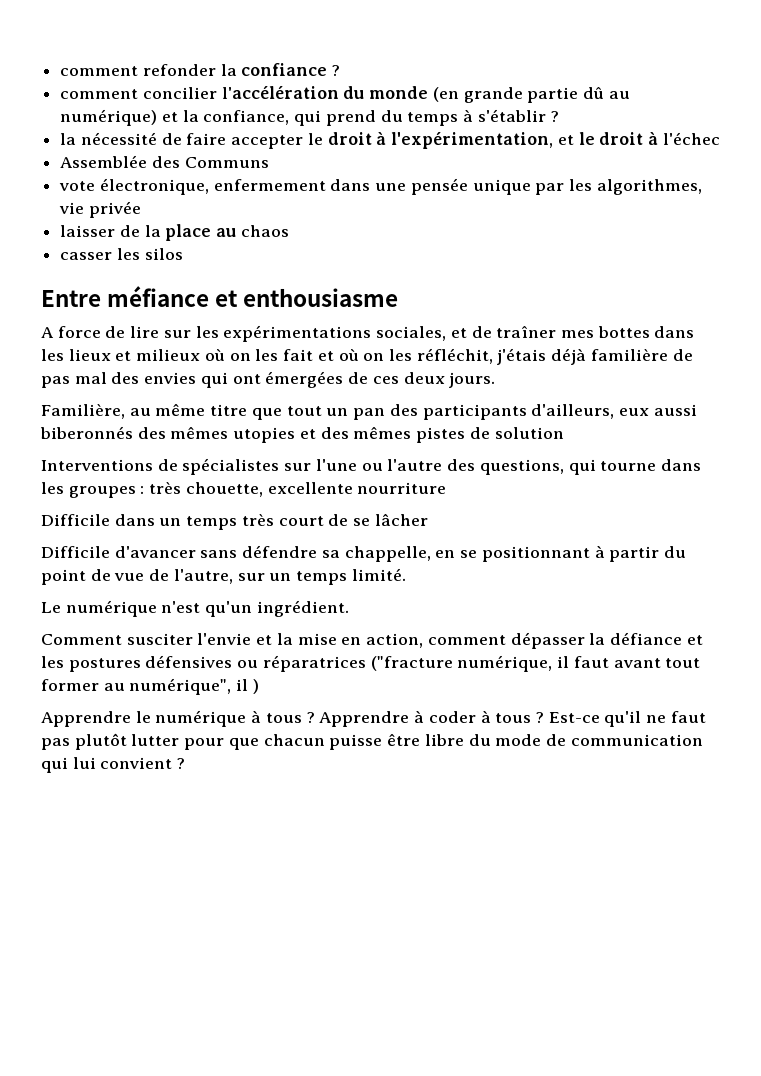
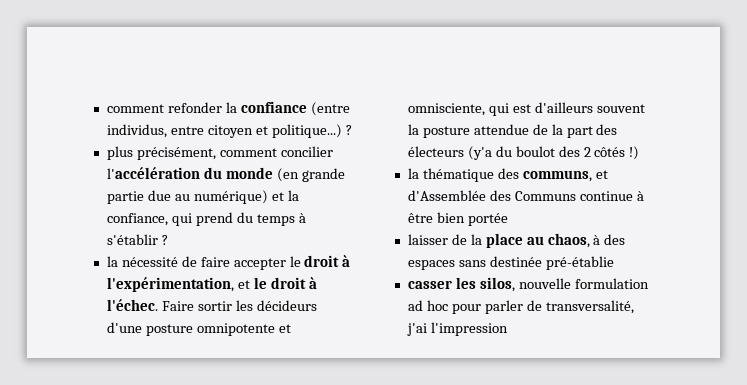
- comment refonder la confiance ?
- comment concilier l'accélération du monde (en grande partie dû au numérique) et la confiance, qui prend du temps à s'établir ?
+ comment refonder la confiance (entre individus, entre citoyen et politique...) ?
+ plus précisément, comment concilier l'accélération du monde (en grande partie due au numérique) et la confiance, qui prend du temps à s'établir ?
- la nécessité de faire accepter le droit à l'expérimentation, et le droit à l'échec
- Assemblée des Communs
- vote électronique, enfermement dans une pensée unique par les algorithmes, vie privée
+ la nécessité de faire accepter le droit à l'expérimentation, et le droit à l'échec. Faire sortir les décideurs d'une posture omnipotente et omnisciente, qui est d'ailleurs souvent la posture attendue de la part des électeurs (y'a du boulot des 2 côtés !)
+ la thématique des communs, et d'Assemblée des Communs continue à être bien portée
- laisser de la place au chaos
- casser les silos
- Entre méfiance et enthousiasme
- A force de lire sur les expérimentations sociales, et de traîner mes bottes dans les lieux et milieux où on les fait et où on les réfléchit, j'étais déjà familière de pas mal des envies qui ont émergées de ces deux jours.
- Familière, au même titre que tout un pan des participants d'ailleurs, eux aussi biberonnés des mêmes utopies et des mêmes pistes de solution
- Interventions de spécialistes sur l'une ou l'autre des questions, qui tourne dans les groupes : très chouette, excellente nourriture
- Difficile dans un temps très court de se lâcher
- Difficile d'avancer sans défendre sa chappelle, en se positionnant à partir du point de vue de l'autre, sur un temps limité.
- Le numérique n'est qu'un ingrédient.
- Comment susciter l'envie et la mise en action, comment dépasser la défiance et les postures défensives ou réparatrices ("fracture numérique, il faut avant tout former au numérique", il )
- Apprendre le numérique à tous ? Apprendre à coder à tous ? Est-ce qu'il ne faut pas plutôt lutter pour que chacun puisse être libre du mode de communication qui lui convient ?
+ laisser de la place au chaos, à des espaces sans destinée pré-établie
+ casser les silos, nouvelle formulation ad hoc pour parler de transversalité, j'ai l'impression

